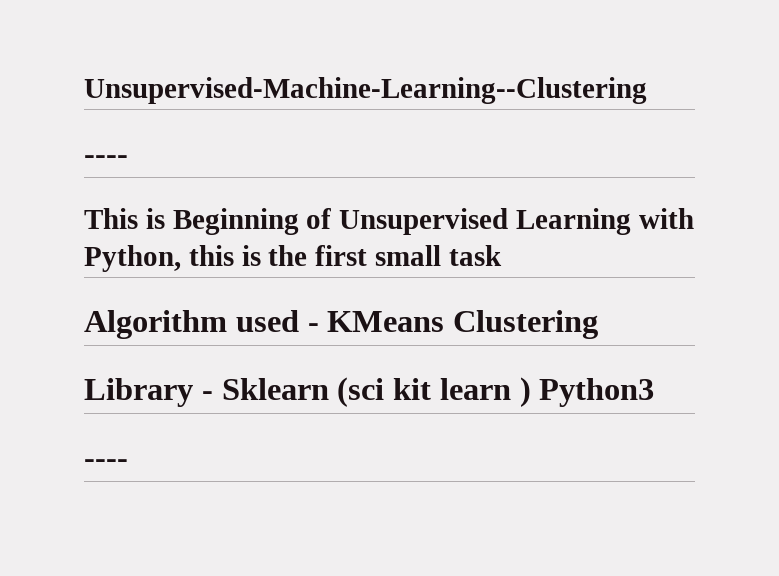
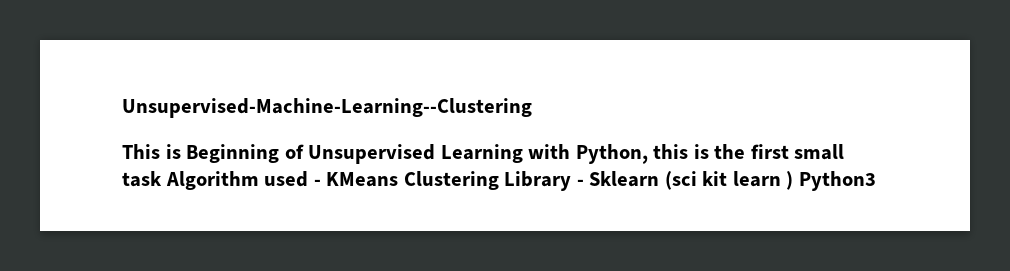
  Unsupervised-Machine-Learning--Clustering
- ----
- This is Beginning of Unsupervised Learning with Python, this is the first small task
- Algorithm used - KMeans Clustering
- Library - Sklearn (sci kit learn ) Python3
- ----
+ This is Beginning of Unsupervised Learning with Python, this is the first small task Algorithm used - KMeans Clustering Library - Sklearn (sci kit learn ) Python3

